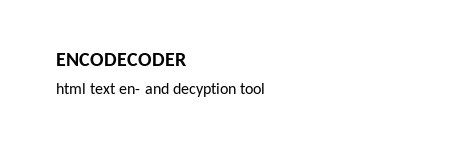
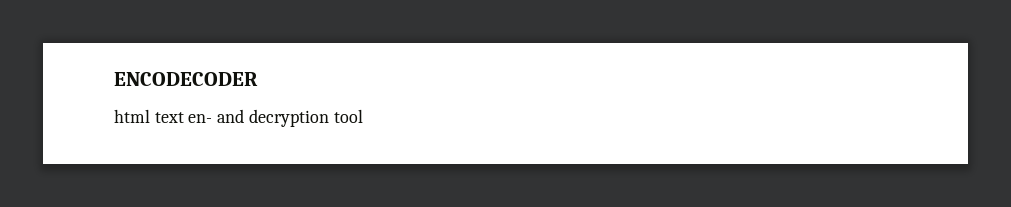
- html text en- and decyption tool
+ html text en- and decryption tool

